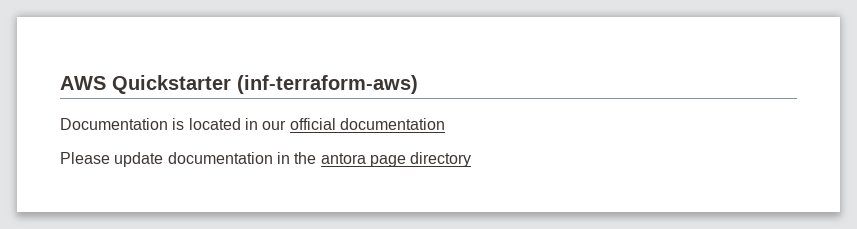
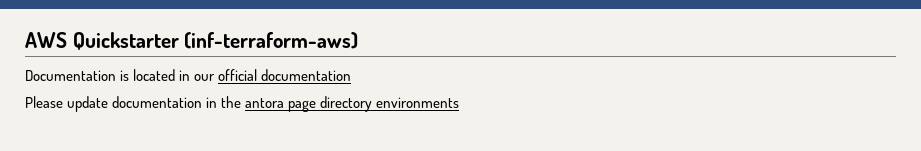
- Please update documentation in the antora page directory
+ Please update documentation in the antora page directory environments

